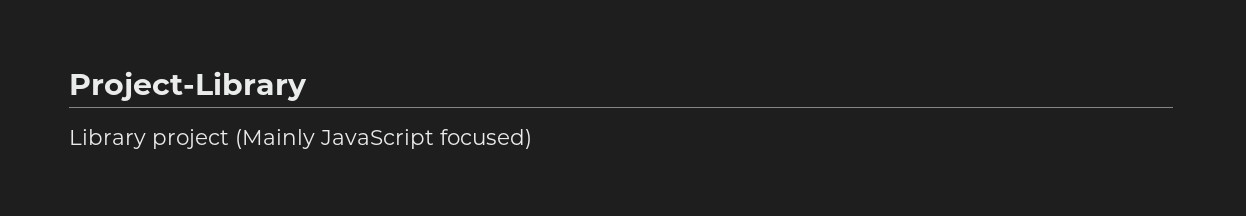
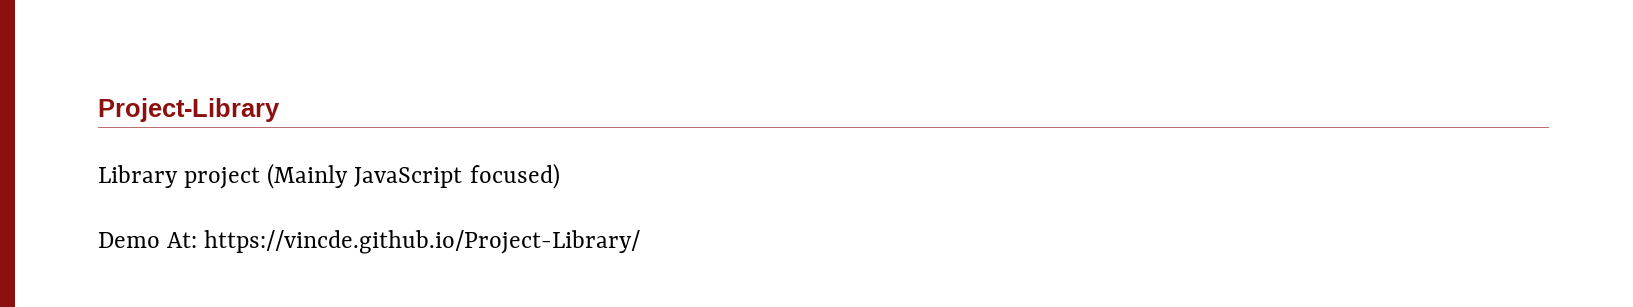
+ Demo At: https://vincde.github.io/Project-Library/

